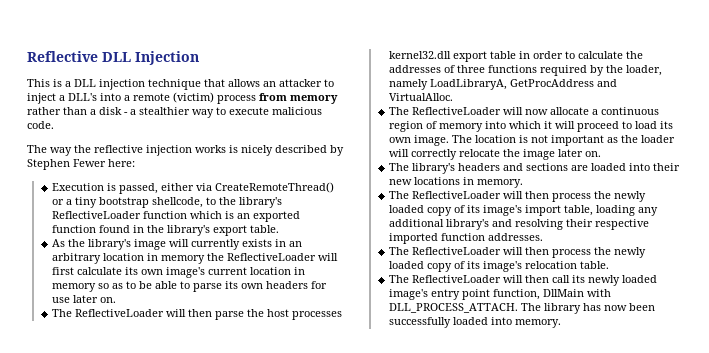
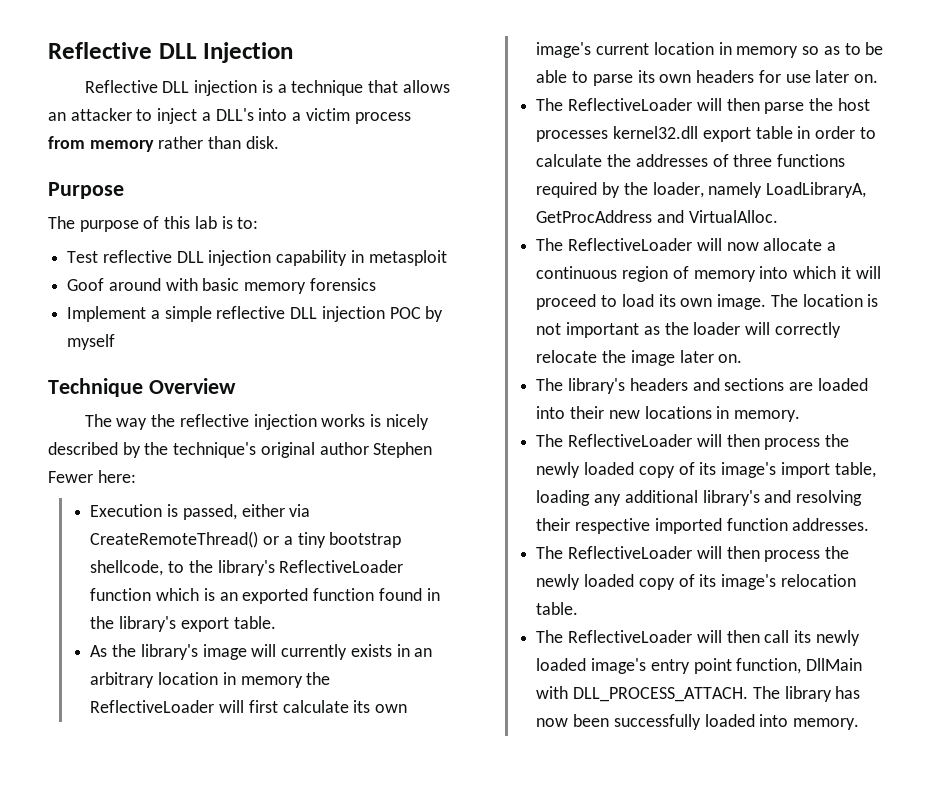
- This is a DLL injection technique that allows an attacker to inject a DLL's into a remote (victim) process from memory rather than a disk - a stealthier way to execute malicious code.
+ Reflective DLL injection is a technique that allows an attacker to inject a DLL's into a victim process from memory rather than disk.
+ Purpose
+ The purpose of this lab is to:
+ Test reflective DLL injection capability in metasploit
+ Goof around with basic memory forensics
+ Implement a simple reflective DLL injection POC by myself
+ Technique Overview
- The way the reflective injection works is nicely described by Stephen Fewer here:
+ The way the reflective injection works is nicely described by the technique's original author Stephen Fewer here:

